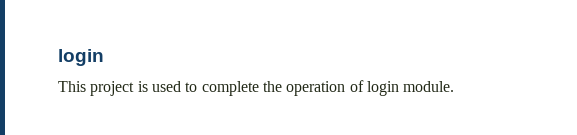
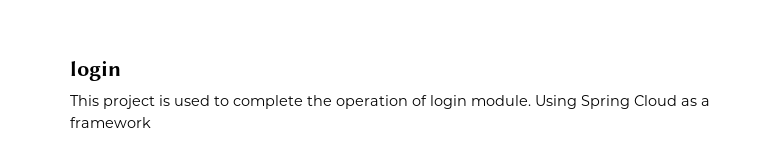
+ Using Spring Cloud as a framework

